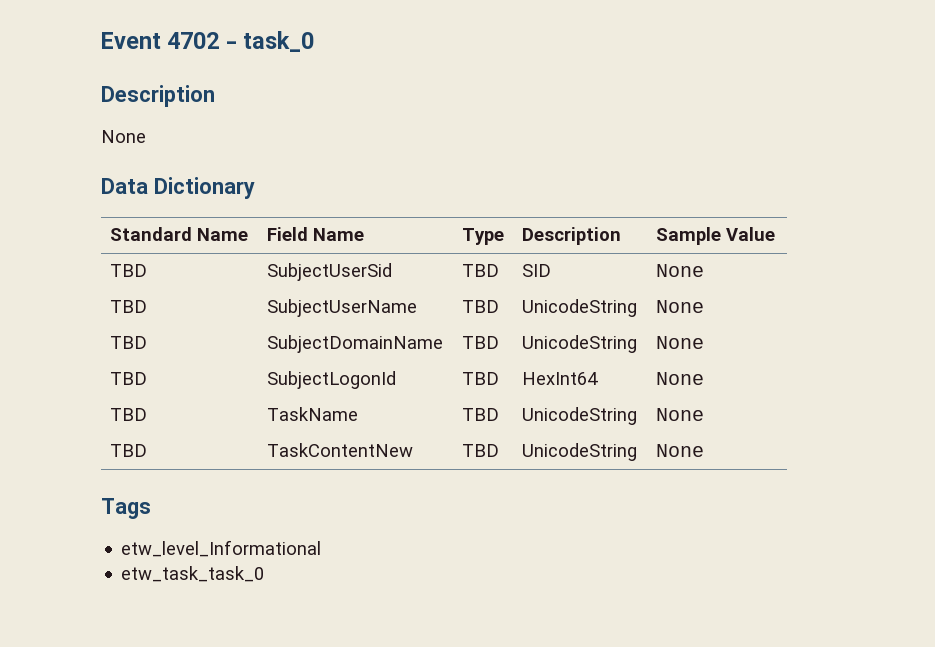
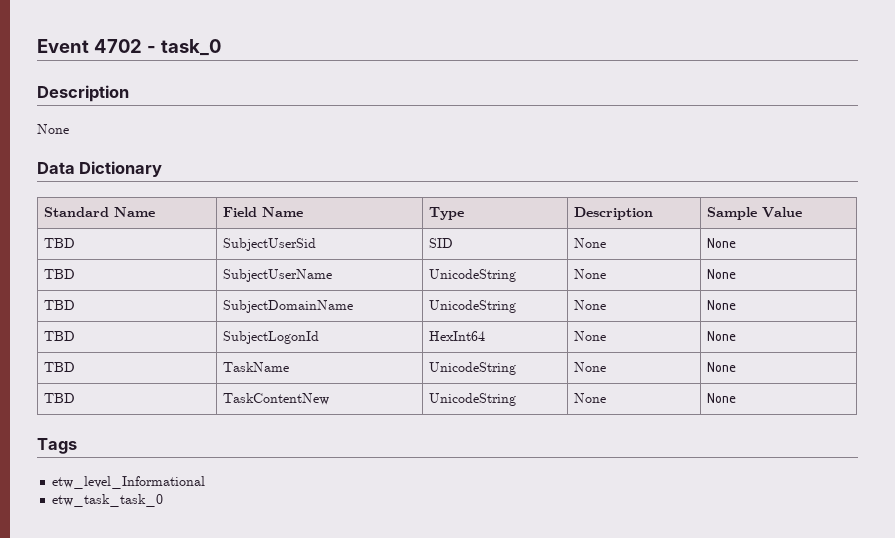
- TBD | SubjectUserSid | TBD | SID | None
+ TBD | SubjectUserSid | SID | None | None
- TBD | SubjectUserName | TBD | UnicodeString | None
+ TBD | SubjectUserName | UnicodeString | None | None
- TBD | SubjectDomainName | TBD | UnicodeString | None
+ TBD | SubjectDomainName | UnicodeString | None | None
- TBD | SubjectLogonId | TBD | HexInt64 | None
+ TBD | SubjectLogonId | HexInt64 | None | None
- TBD | TaskName | TBD | UnicodeString | None
+ TBD | TaskName | UnicodeString | None | None
- TBD | TaskContentNew | TBD | UnicodeString | None
+ TBD | TaskContentNew | UnicodeString | None | None

